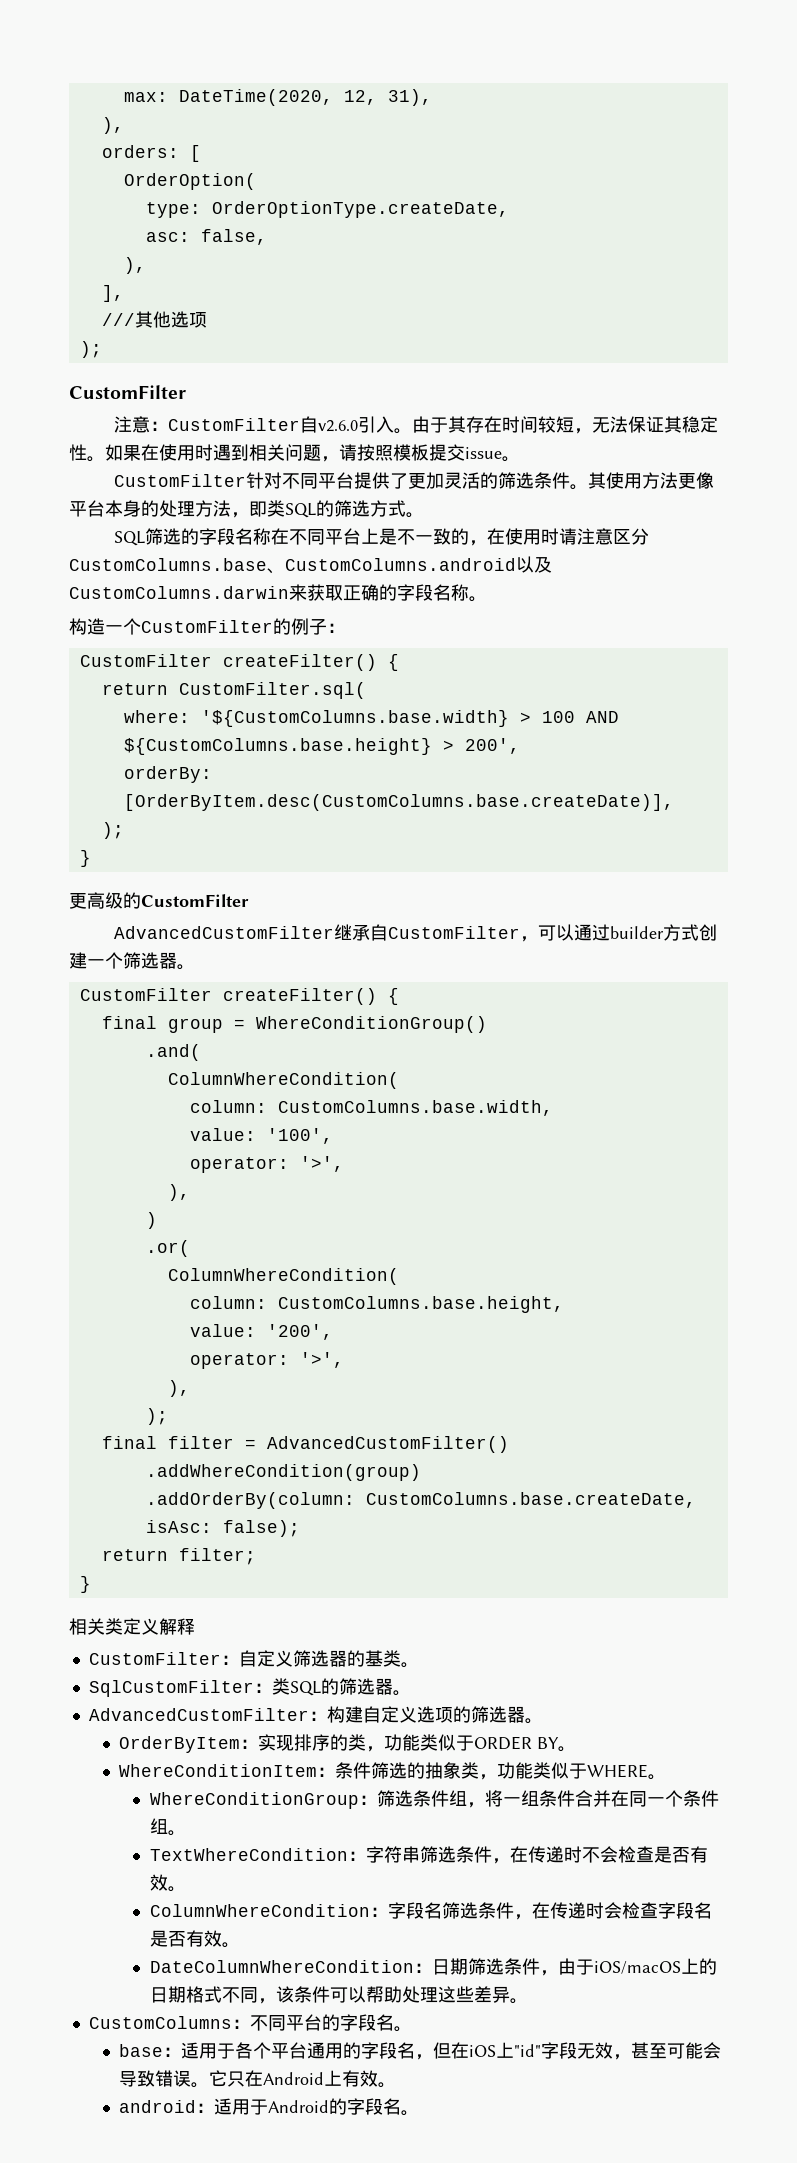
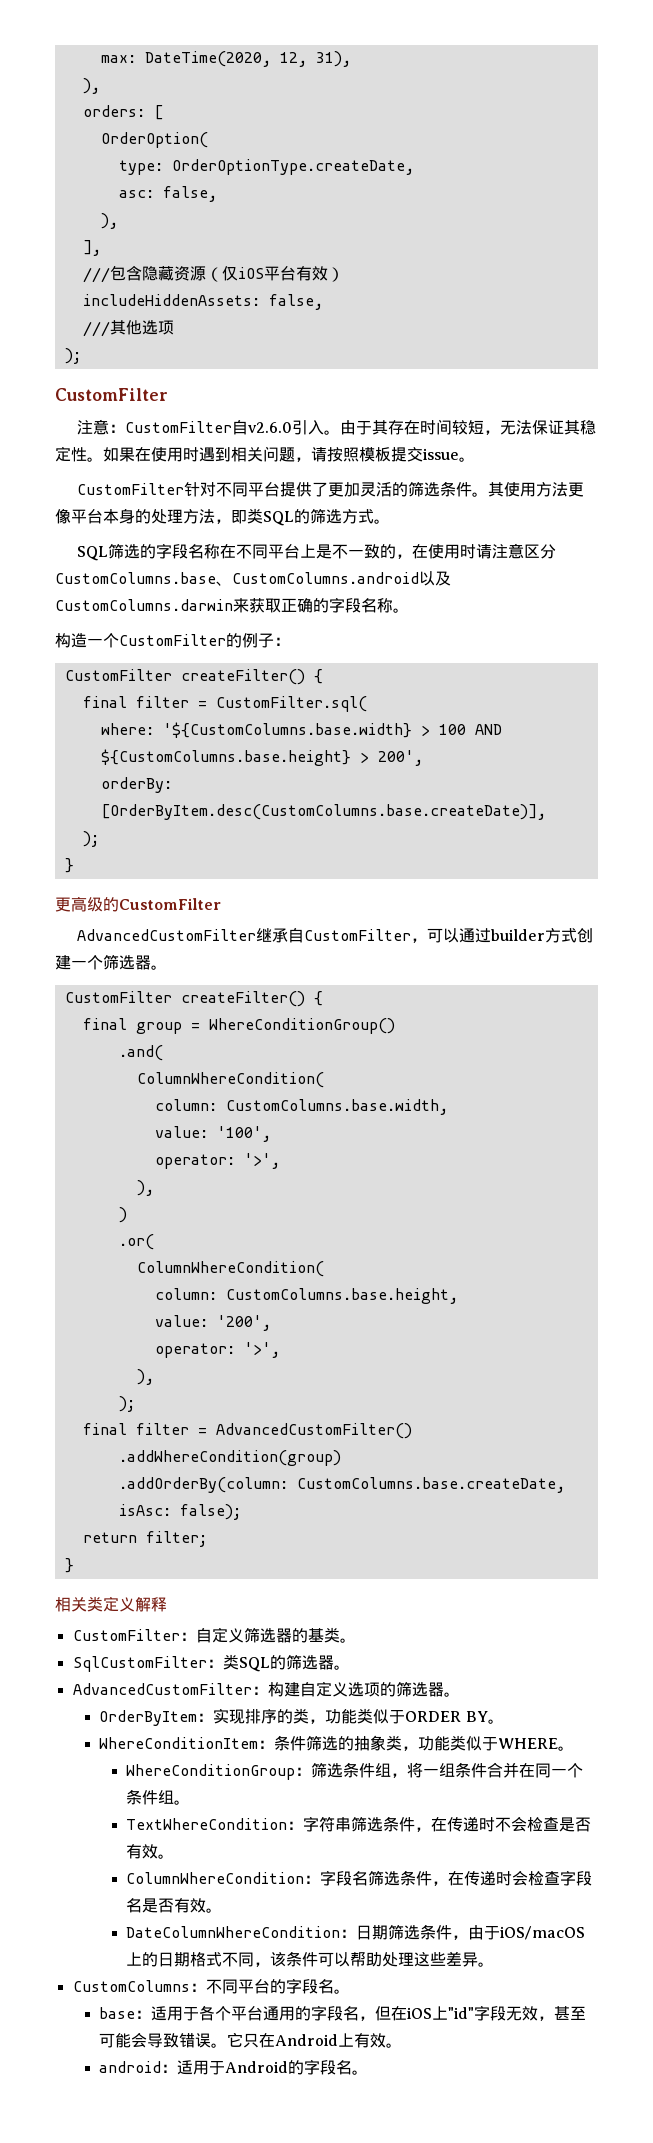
+ ///包含隐藏资源（仅iOS平台有效）
+ includeHiddenAssets: false,
- return CustomFilter.sql(
+ final filter = CustomFilter.sql(

